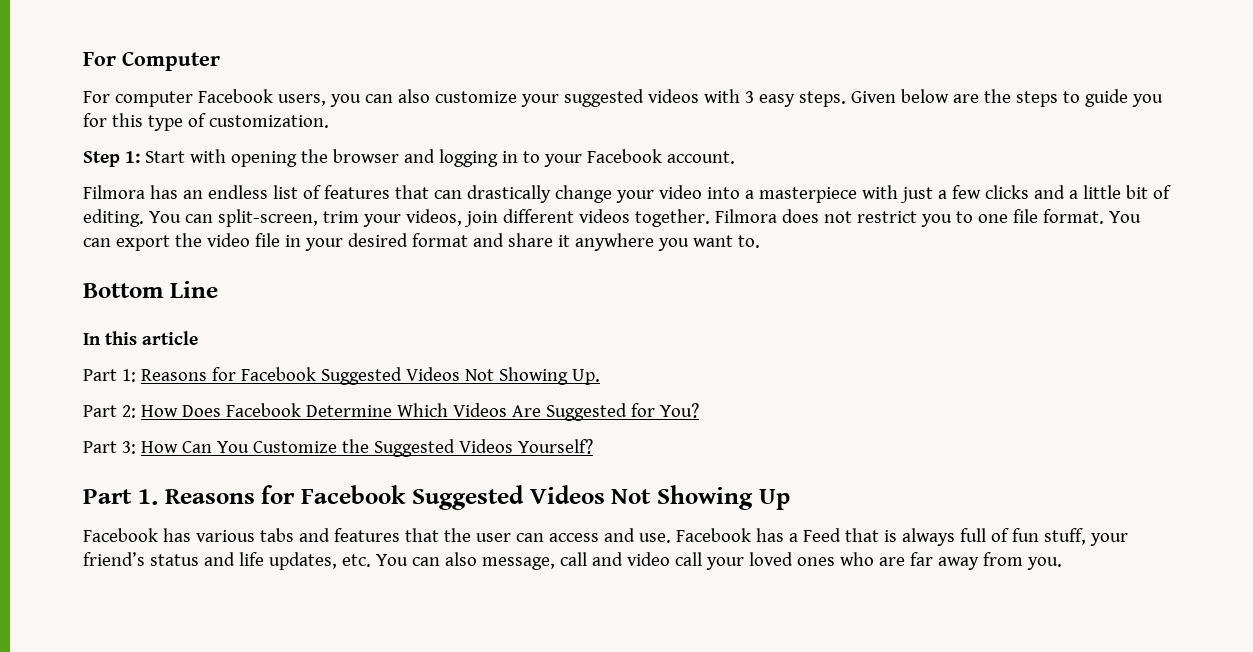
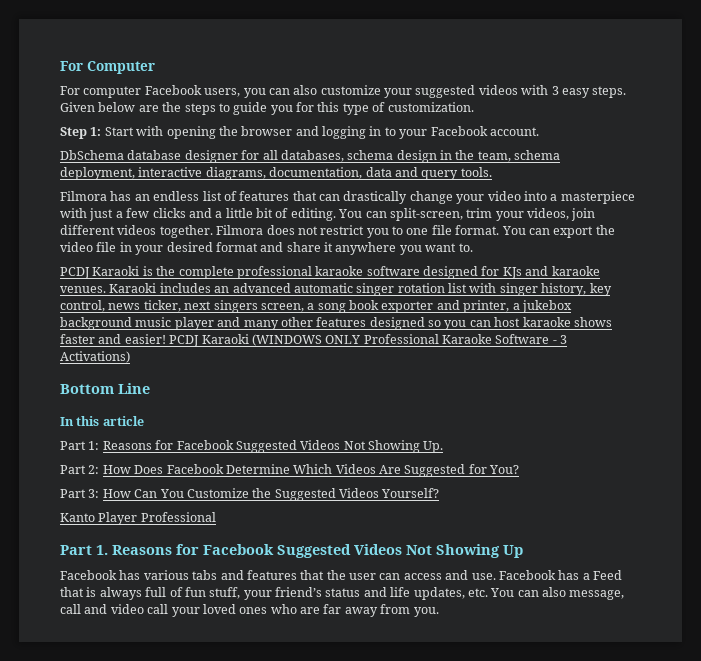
+ DbSchema database designer for all databases, schema design in the team, schema deployment, interactive diagrams, documentation, data and query tools.
+ PCDJ Karaoki is the complete professional karaoke software designed for KJs and karaoke venues. Karaoki includes an advanced automatic singer rotation list with singer history, key control, news ticker, next singers screen, a song book exporter and printer, a jukebox background music player and many other features designed so you can host karaoke shows faster and easier! PCDJ Karaoki (WINDOWS ONLY Professional Karaoke Software - 3 Activations)
+ Kanto Player Professional

